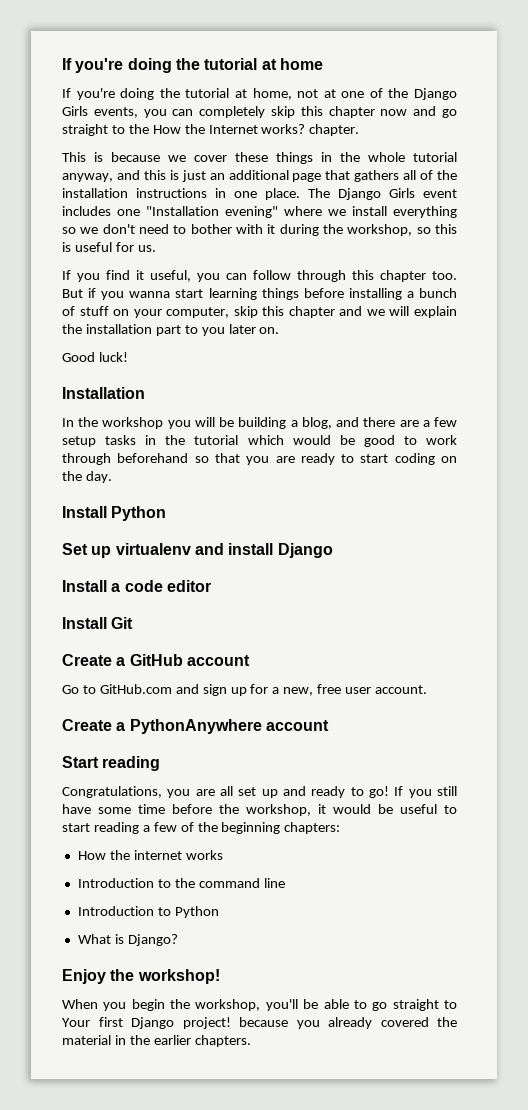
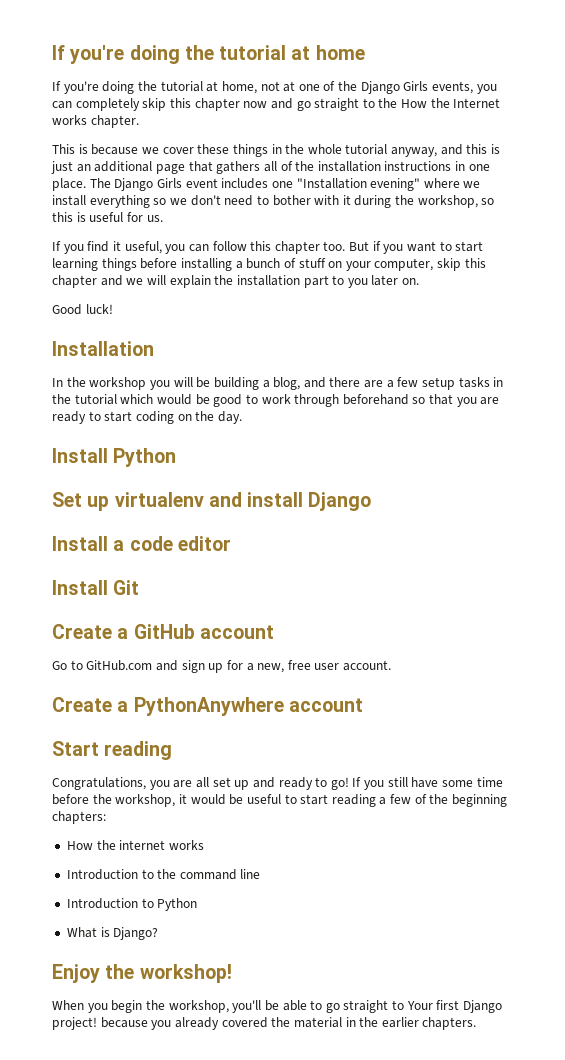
- If you're doing the tutorial at home, not at one of the Django Girls events, you can completely skip this chapter now and go straight to the How the Internet works? chapter.
+ If you're doing the tutorial at home, not at one of the Django Girls events, you can completely skip this chapter now and go straight to the How the Internet works chapter.
- If you find it useful, you can follow through this chapter too.
+ If you find it useful, you can follow this chapter too.
- But if you wanna start learning things before installing a bunch of stuff on your computer, skip this chapter and we will explain the installation part to you later on.
+ But if you want to start learning things before installing a bunch of stuff on your computer, skip this chapter and we will explain the installation part to you later on.

